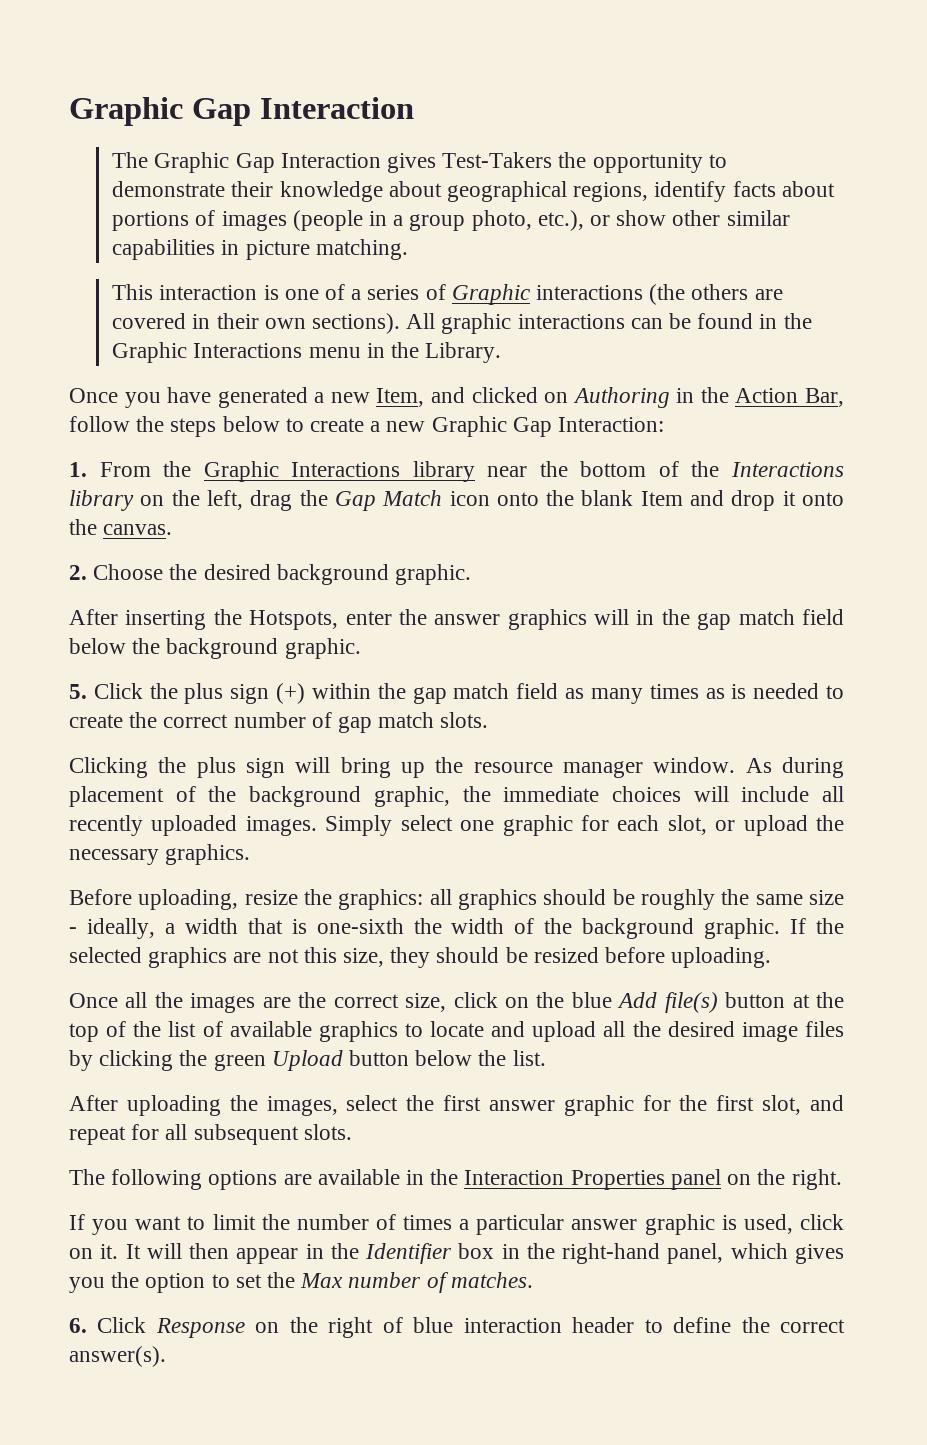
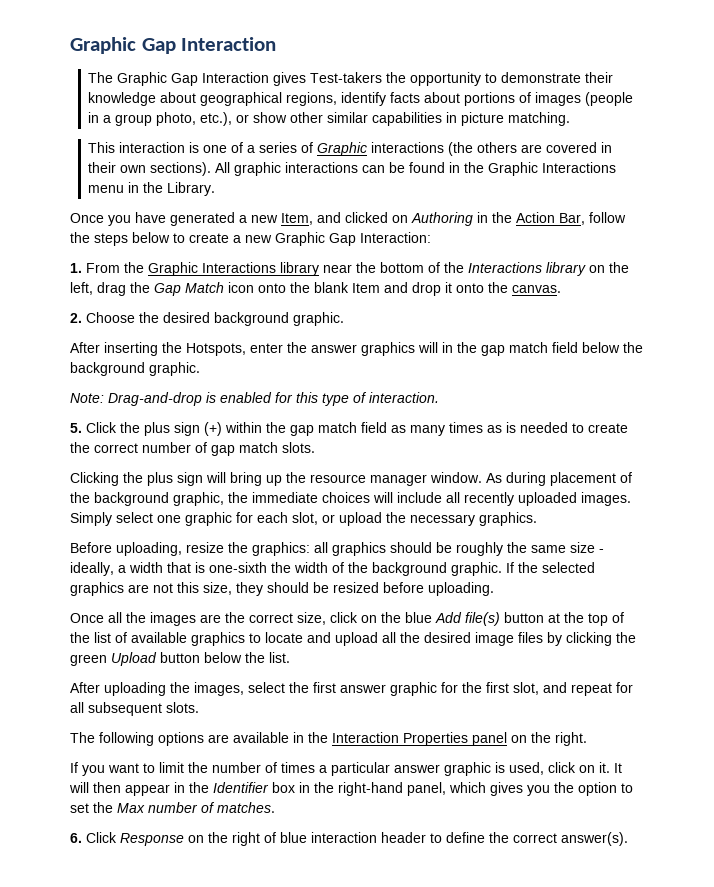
- The Graphic Gap Interaction gives Test-Takers the opportunity to demonstrate their knowledge about geographical regions, identify facts about portions of images (people in a group photo, etc.), or show other similar capabilities in picture matching.
+ The Graphic Gap Interaction gives Test-takers the opportunity to demonstrate their knowledge about geographical regions, identify facts about portions of images (people in a group photo, etc.), or show other similar capabilities in picture matching.
+ Note: Drag-and-drop is enabled for this type of interaction.

